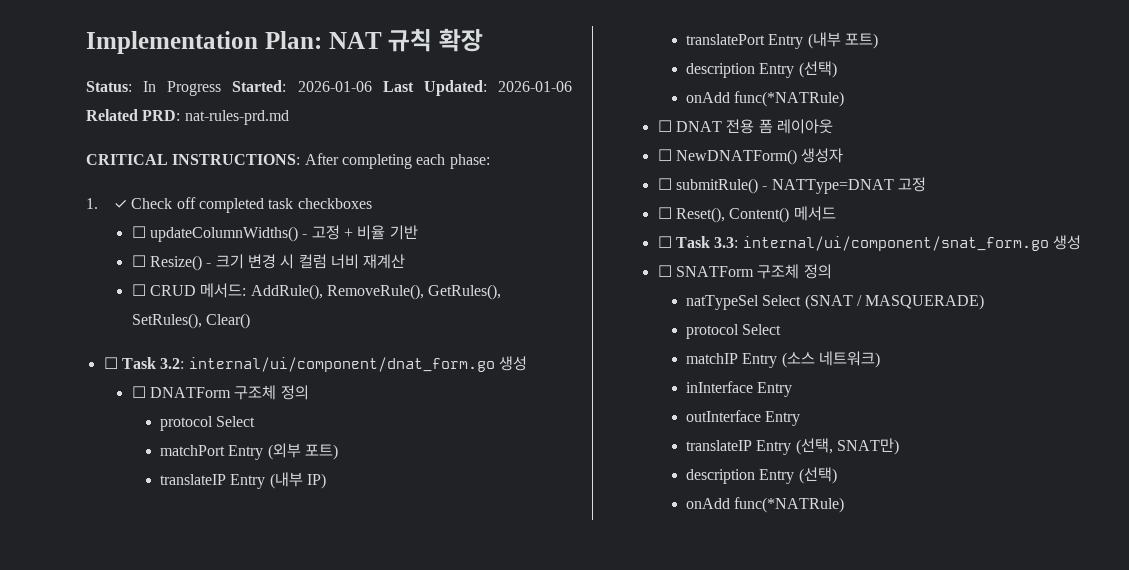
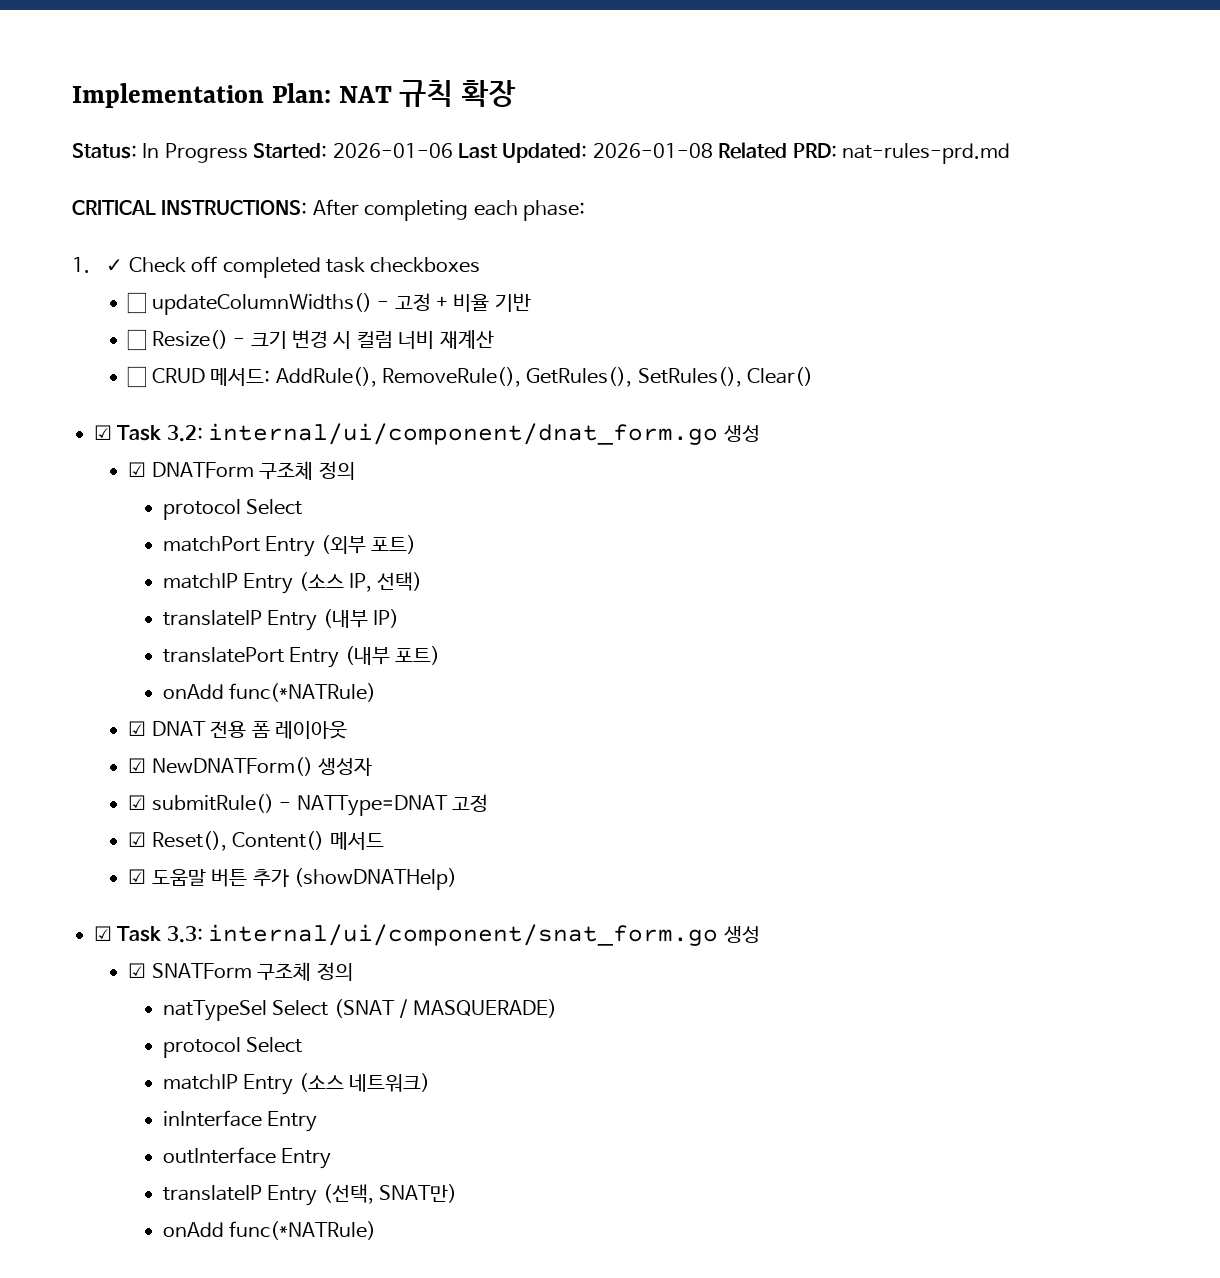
- Status: In Progress Started: 2026-01-06 Last Updated: 2026-01-06 Related PRD: nat-rules-prd.md
+ Status: In Progress Started: 2026-01-06 Last Updated: 2026-01-08 Related PRD: nat-rules-prd.md
- ☐ Task 3.2: internal/ui/component/dnat_form.go 생성
+ ☑ Task 3.2: internal/ui/component/dnat_form.go 생성
- ☐ DNATForm 구조체 정의
+ ☑ DNATForm 구조체 정의
+ matchIP Entry (소스 IP, 선택)
  translatePort Entry (내부 포트)
- description Entry (선택)
- ☐ DNAT 전용 폼 레이아웃
+ ☑ DNAT 전용 폼 레이아웃
- ☐ NewDNATForm() 생성자
+ ☑ NewDNATForm() 생성자
- ☐ submitRule() - NATType=DNAT 고정
+ ☑ submitRule() - NATType=DNAT 고정
- ☐ Reset(), Content() 메서드
+ ☑ Reset(), Content() 메서드
- ☐ Task 3.3: internal/ui/component/snat_form.go 생성
+ ☑ 도움말 버튼 추가 (showDNATHelp)
+ ☑ Task 3.3: internal/ui/component/snat_form.go 생성
- ☐ SNATForm 구조체 정의
+ ☑ SNATForm 구조체 정의
  translateIP Entry (선택, SNAT만)
- description Entry (선택)

